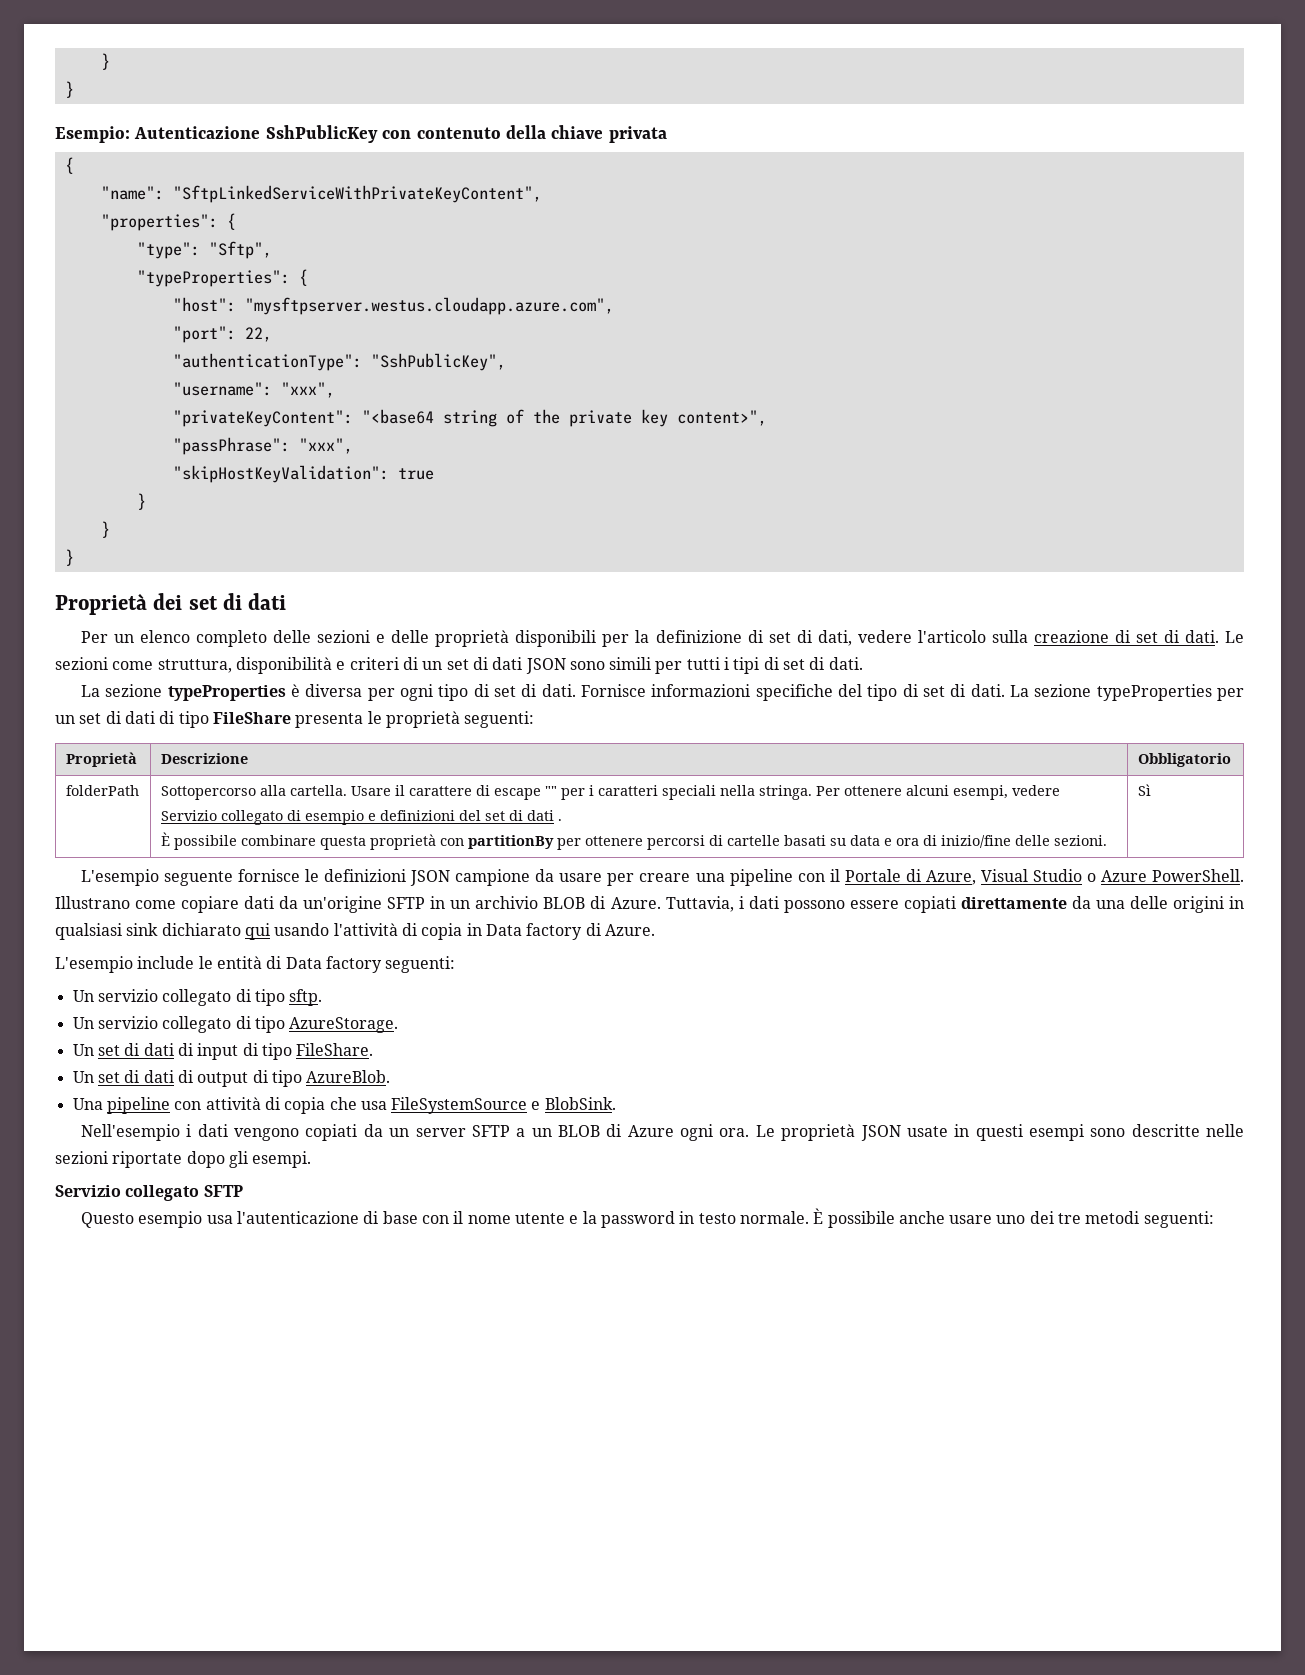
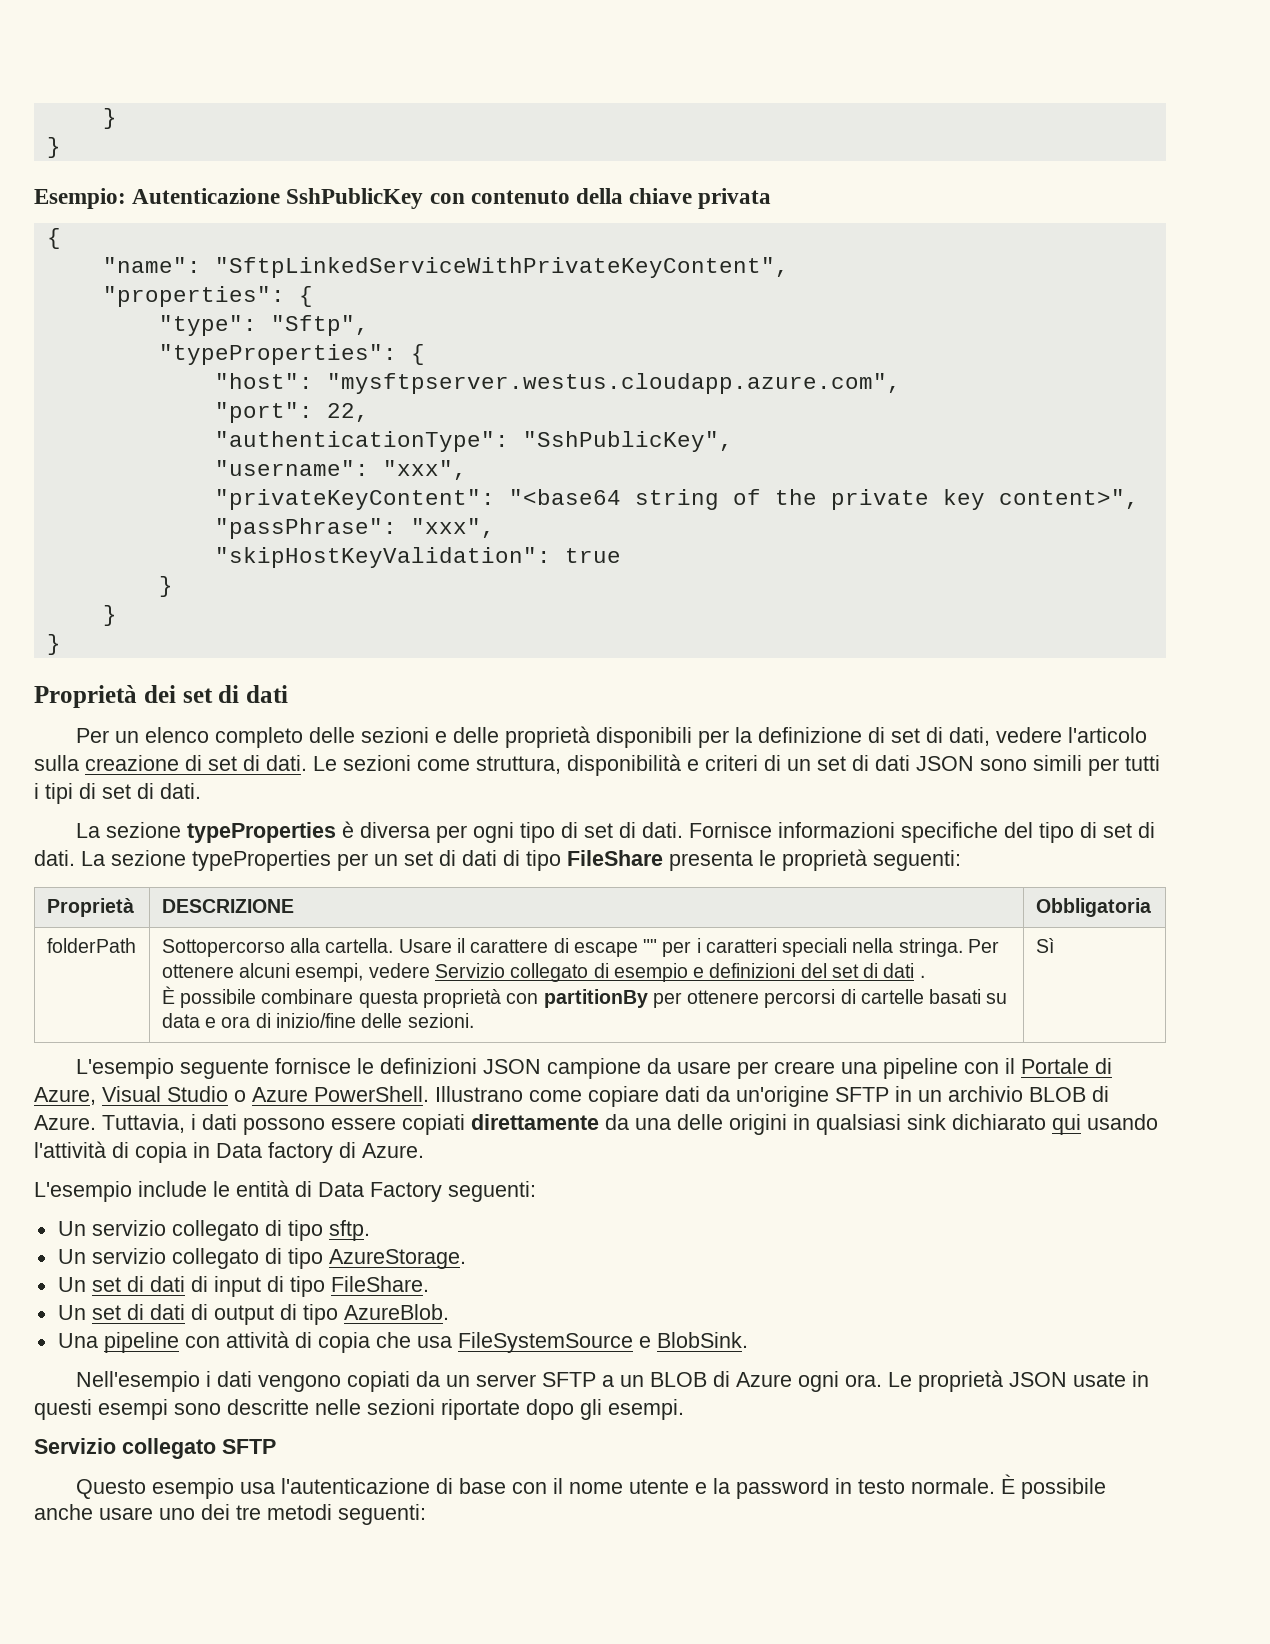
- Proprietà | Descrizione | Obbligatorio
+ Proprietà | DESCRIZIONE | Obbligatoria
- L'esempio include le entità di Data factory seguenti:
+ L'esempio include le entità di Data Factory seguenti:

